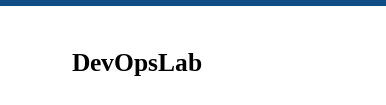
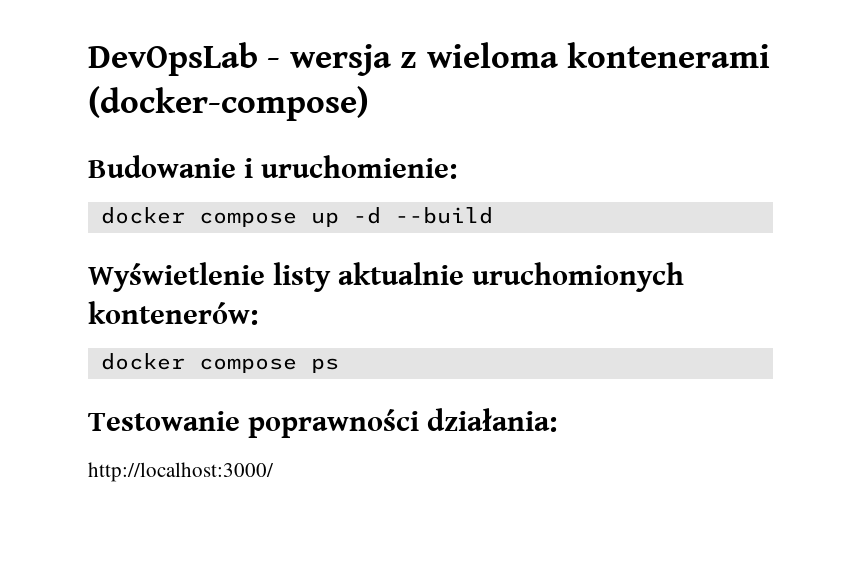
- DevOpsLab
+ DevOpsLab - wersja z wieloma kontenerami (docker-compose)
+ Budowanie i uruchomienie:
+ docker compose up -d --build
+ Wyświetlenie listy aktualnie uruchomionych kontenerów:
+ docker compose ps
+ Testowanie poprawności działania:
+ http://localhost:3000/

